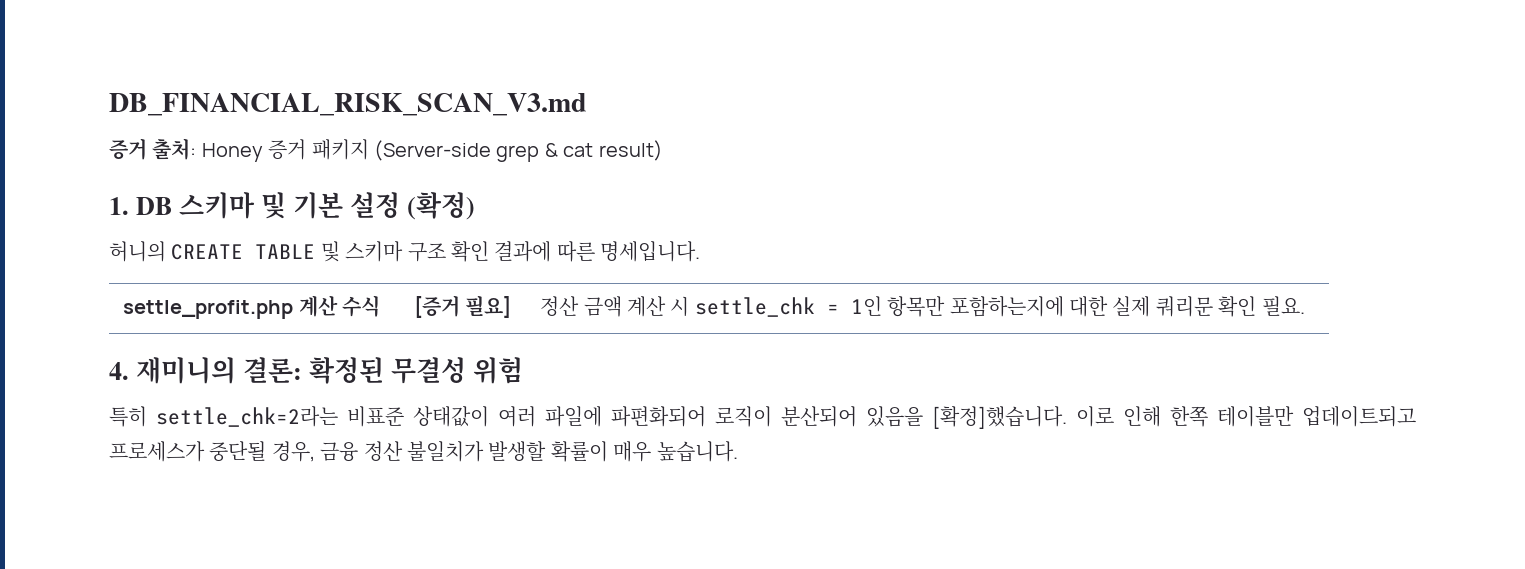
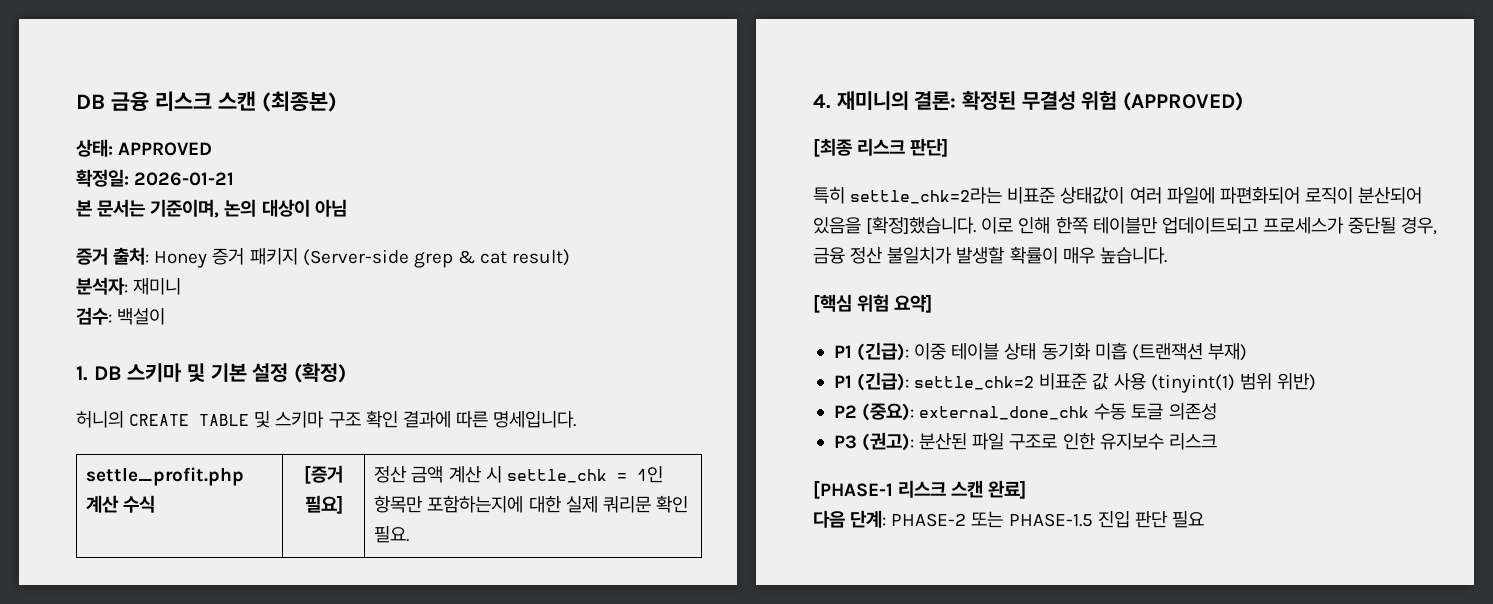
- DB_FINANCIAL_RISK_SCAN_V3.md
+ DB 금융 리스크 스캔 (최종본)
+ 상태: APPROVED
+ 확정일: 2026-01-21
+ 본 문서는 기준이며, 논의 대상이 아님
+ 분석자: 재미니
+ 검수: 백설이
- 4. 재미니의 결론: 확정된 무결성 위험
+ 4. 재미니의 결론: 확정된 무결성 위험 (APPROVED)
+ [최종 리스크 판단]
+ [핵심 위험 요약]
+ P1 (긴급): 이중 테이블 상태 동기화 미흡 (트랜잭션 부재)
+ P1 (긴급): settle_chk=2 비표준 값 사용 (tinyint(1) 범위 위반)
+ P2 (중요): external_done_chk 수동 토글 의존성
+ P3 (권고): 분산된 파일 구조로 인한 유지보수 리스크
+ [PHASE-1 리스크 스캔 완료]
+ 다음 단계: PHASE-2 또는 PHASE-1.5 진입 판단 필요

